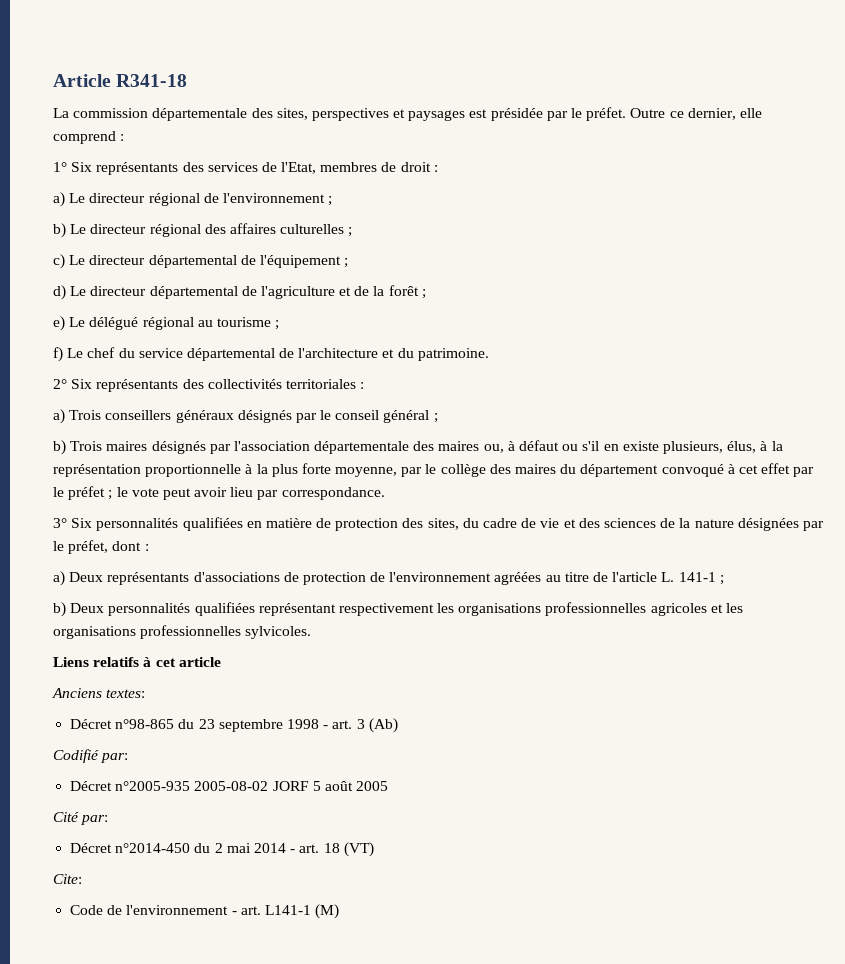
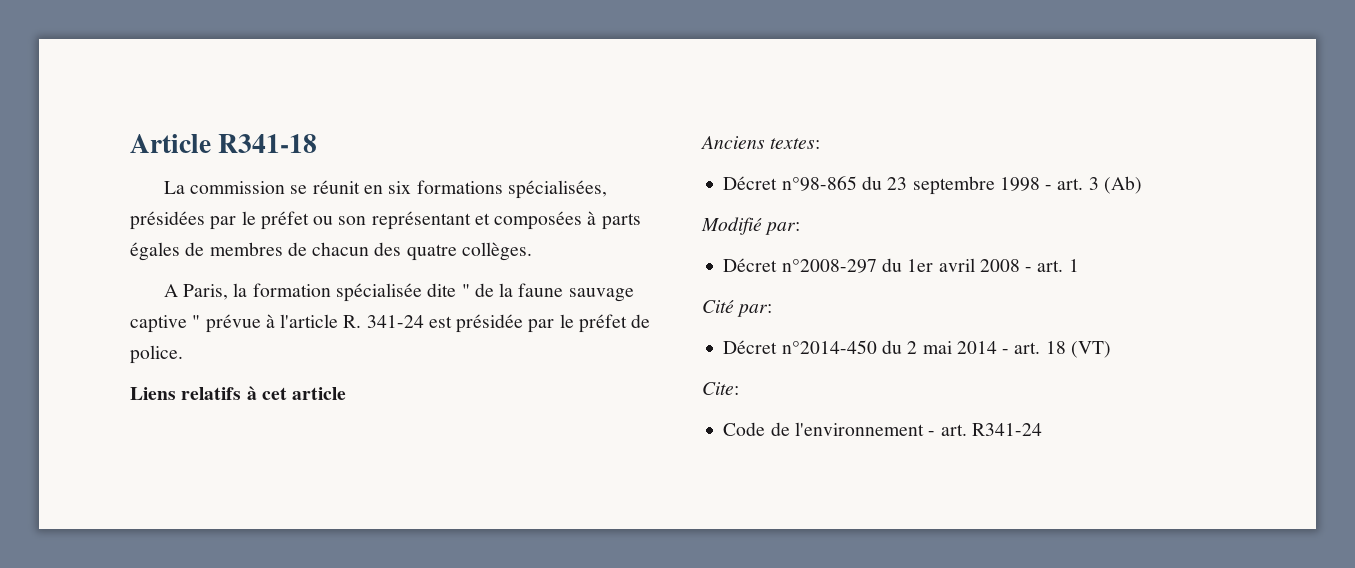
- La commission départementale des sites, perspectives et paysages est présidée par le préfet. Outre ce dernier, elle comprend :
- 1° Six représentants des services de l'Etat, membres de droit :
- a) Le directeur régional de l'environnement ;
- b) Le directeur régional des affaires culturelles ;
- c) Le directeur départemental de l'équipement ;
- d) Le directeur départemental de l'agriculture et de la forêt ;
- e) Le délégué régional au tourisme ;
- f) Le chef du service départemental de l'architecture et du patrimoine.
- 2° Six représentants des collectivités territoriales :
- a) Trois conseillers généraux désignés par le conseil général ;
- b) Trois maires désignés par l'association départementale des maires ou, à défaut ou s'il en existe plusieurs, élus, à la représentation proportionnelle à la plus forte moyenne, par le collège des maires du département convoqué à cet effet par le préfet ; le vote peut avoir lieu par correspondance.
- 3° Six personnalités qualifiées en matière de protection des sites, du cadre de vie et des sciences de la nature désignées par le préfet, dont :
- a) Deux représentants d'associations de protection de l'environnement agréées au titre de l'article L. 141-1 ;
- b) Deux personnalités qualifiées représentant respectivement les organisations professionnelles agricoles et les organisations professionnelles sylvicoles.
+ La commission se réunit en six formations spécialisées, présidées par le préfet ou son représentant et composées à parts égales de membres de chacun des quatre collèges.
+ A Paris, la formation spécialisée dite " de la faune sauvage captive " prévue à l'article R. 341-24 est présidée par le préfet de police.
- Codifié par:
- Décret n°2005-935 2005-08-02 JORF 5 août 2005
+ Modifié par:
+ Décret n°2008-297 du 1er avril 2008 - art. 1
- Code de l'environnement - art. L141-1 (M)
+ Code de l'environnement - art. R341-24

